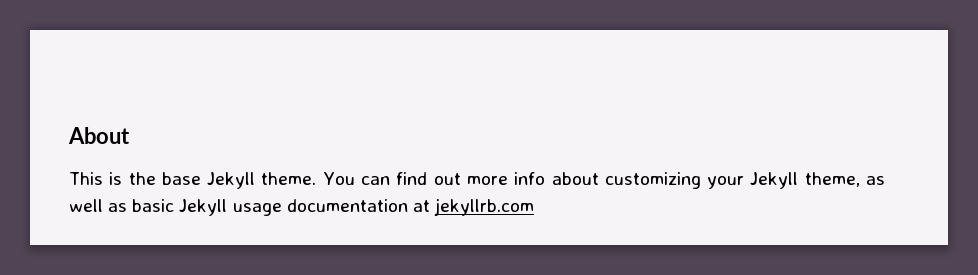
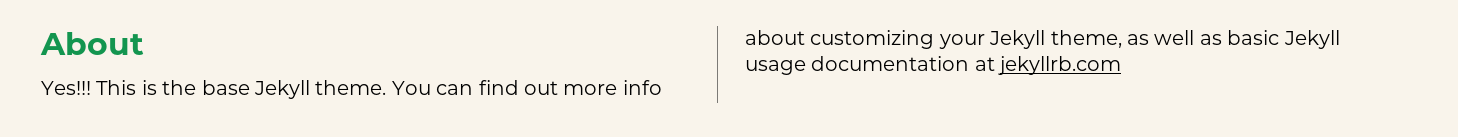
+ Yes!!!

